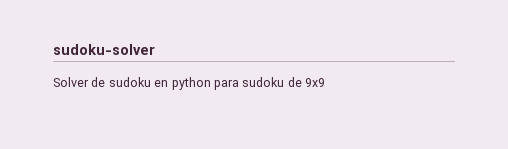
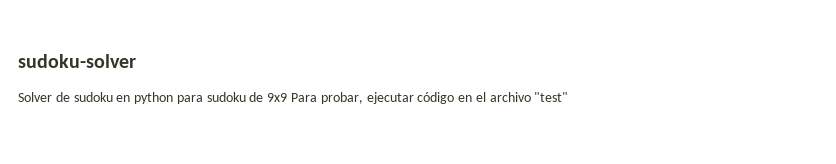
- Solver de sudoku en python para sudoku de 9x9
+ Solver de sudoku en python para sudoku de 9x9 Para probar, ejecutar código en el archivo "test"

